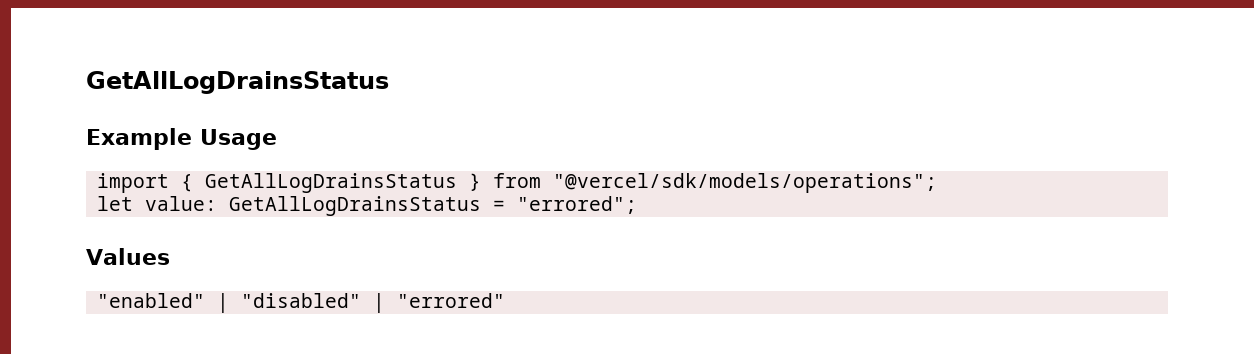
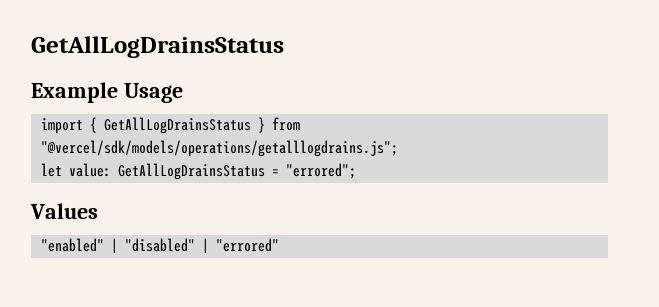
- import { GetAllLogDrainsStatus } from "@vercel/sdk/models/operations";
+ import { GetAllLogDrainsStatus } from "@vercel/sdk/models/operations/getalllogdrains.js";

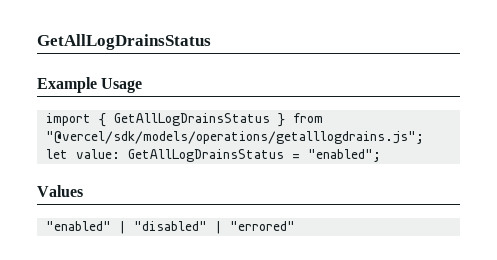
- let value: GetAllLogDrainsStatus = "errored";
+ let value: GetAllLogDrainsStatus = "enabled";

